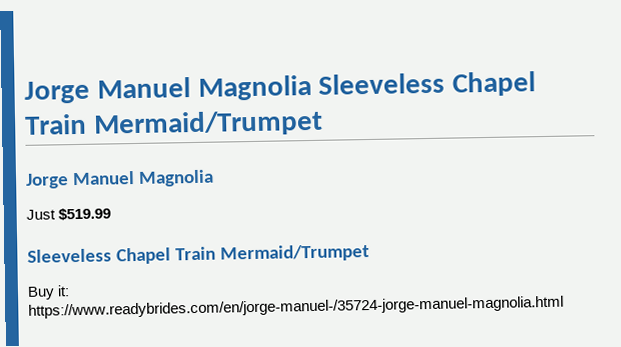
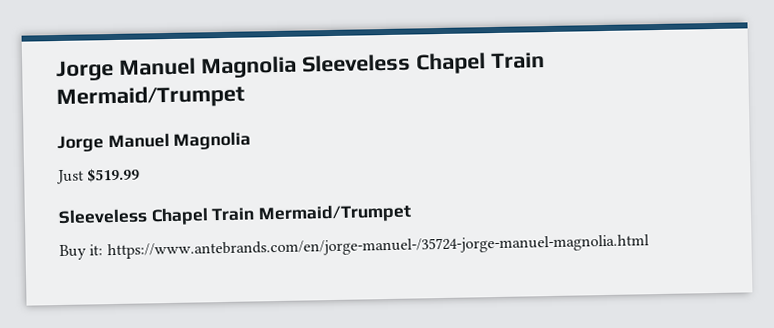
- Buy it: https://www.readybrides.com/en/jorge-manuel-/35724-jorge-manuel-magnolia.html
+ Buy it: https://www.antebrands.com/en/jorge-manuel-/35724-jorge-manuel-magnolia.html

